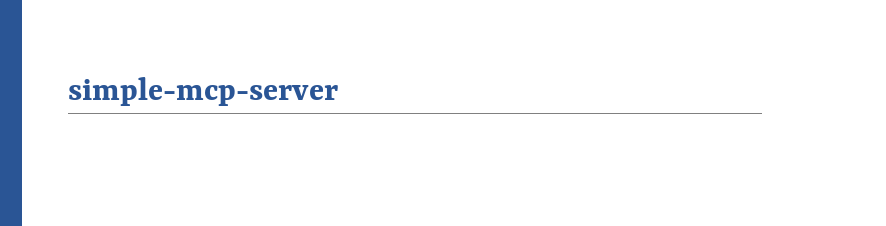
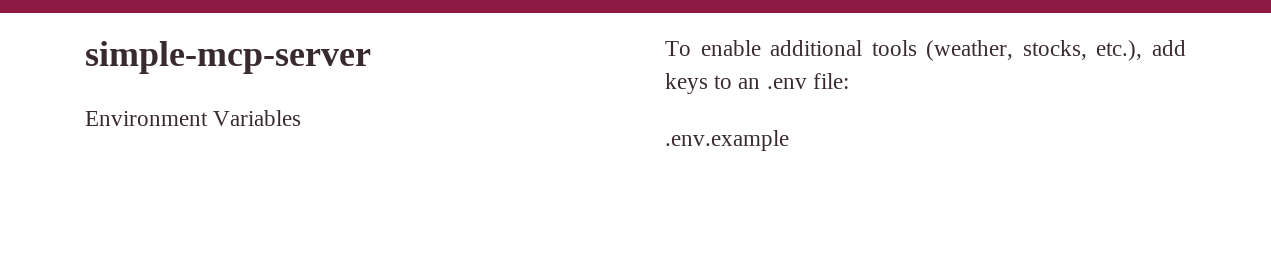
+ Environment Variables
+ To enable additional tools (weather, stocks, etc.), add keys to an .env file:
+ .env.example

